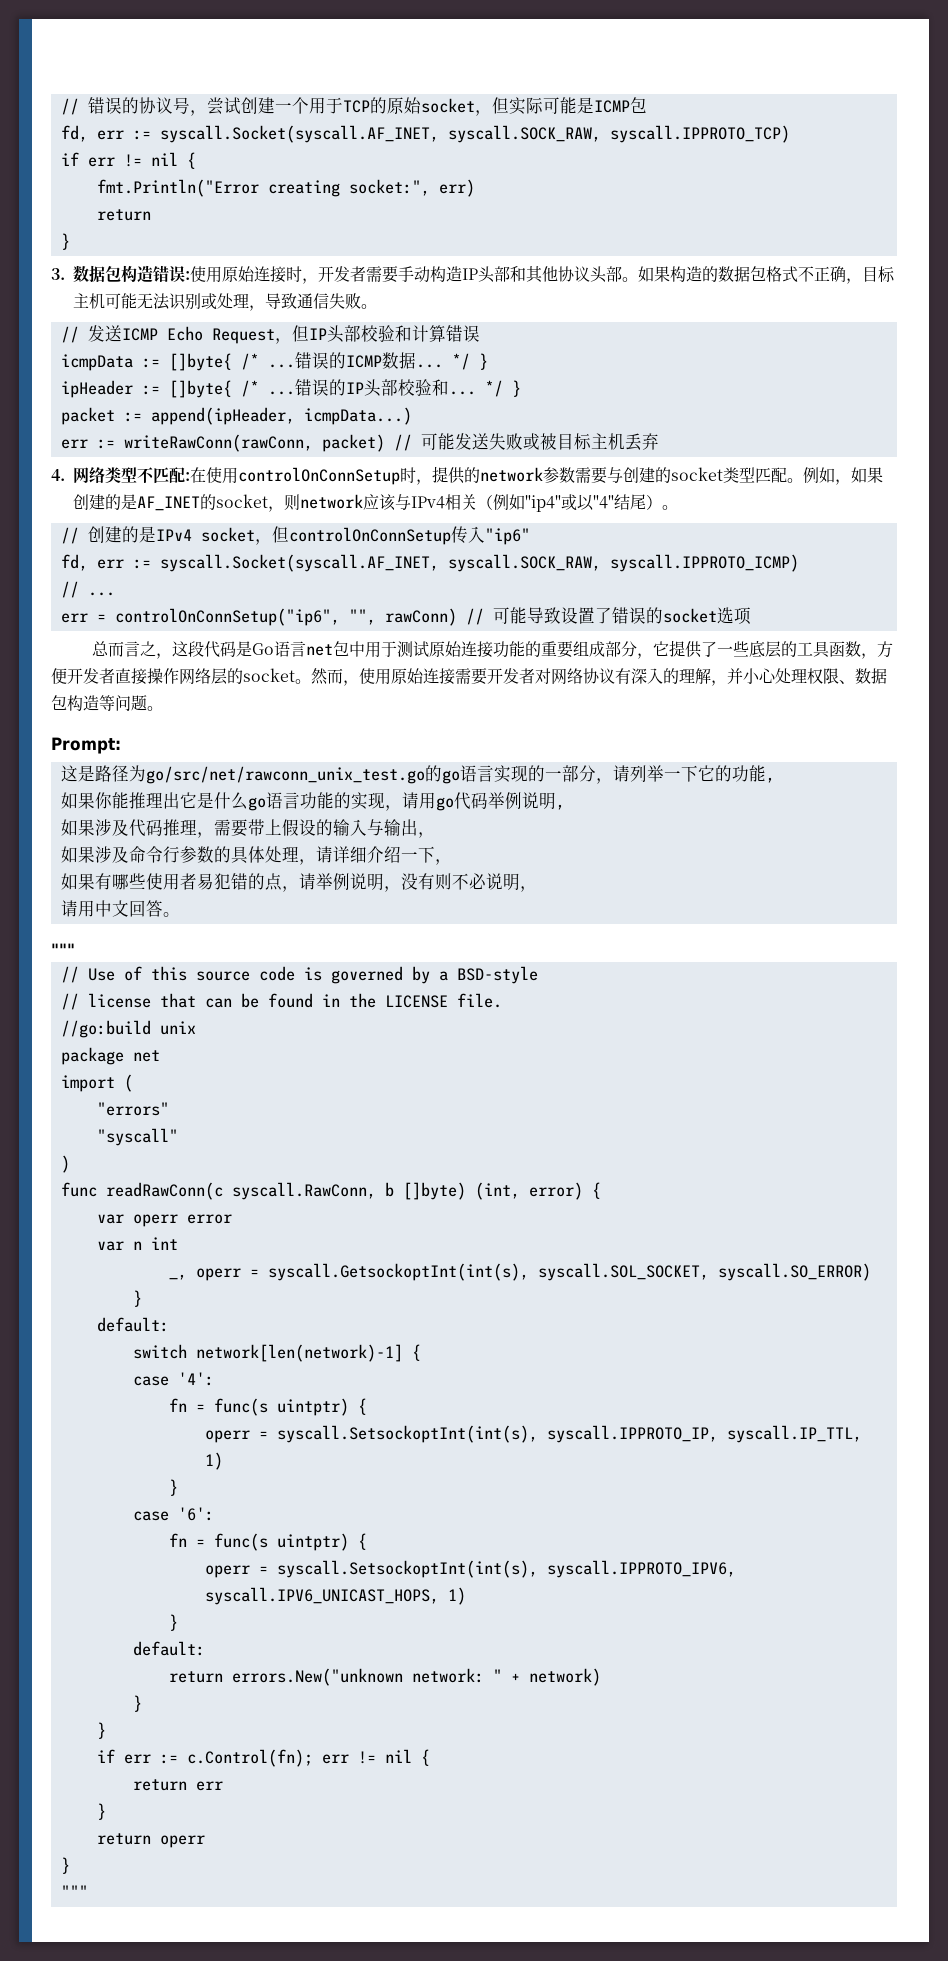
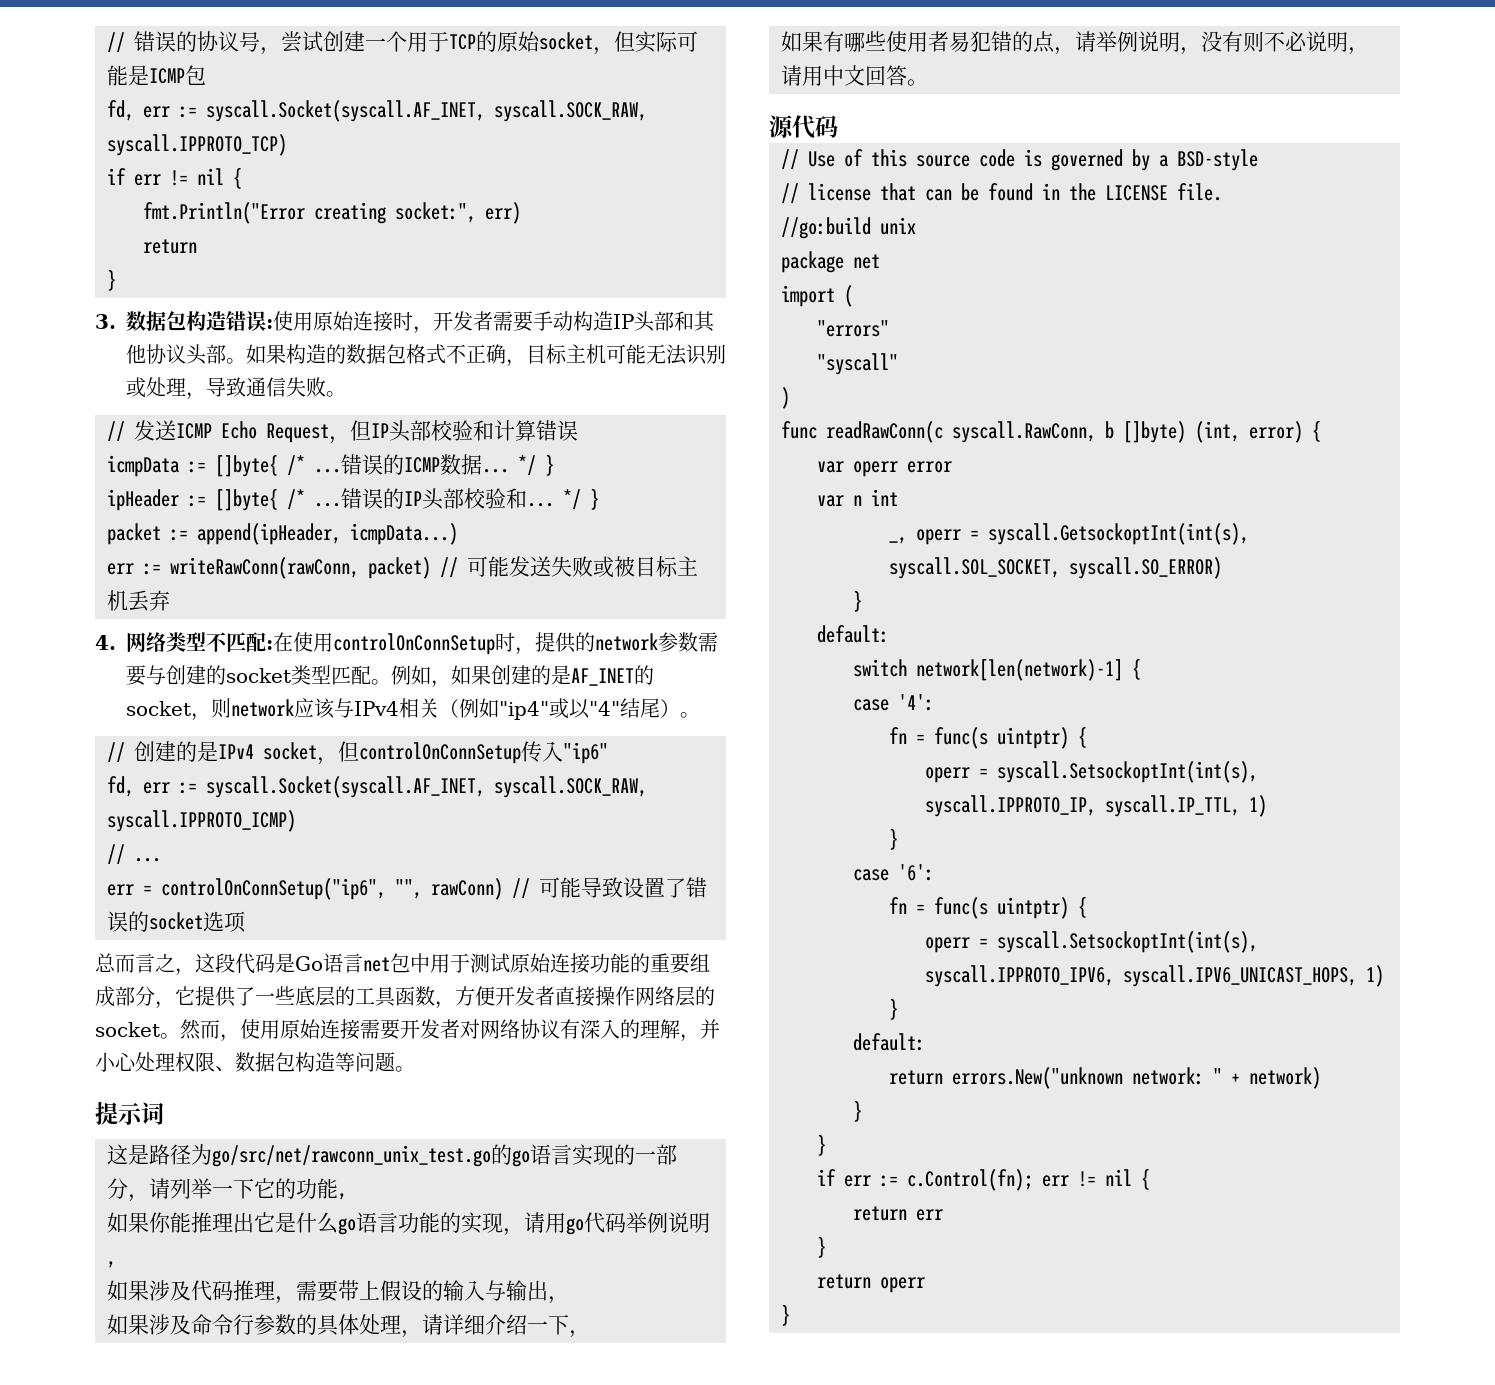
- Prompt:
+ 提示词
  请用中文回答。
- """
+ 源代码
  return operr
  }
- """

